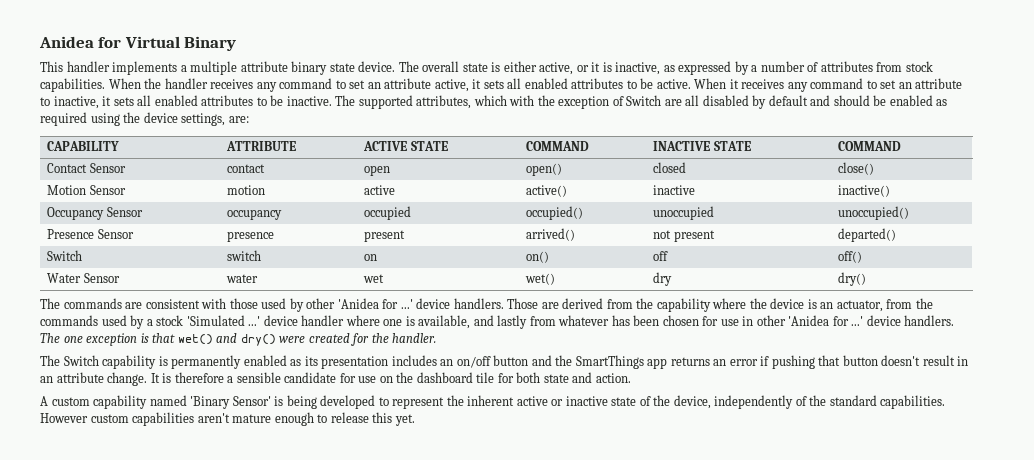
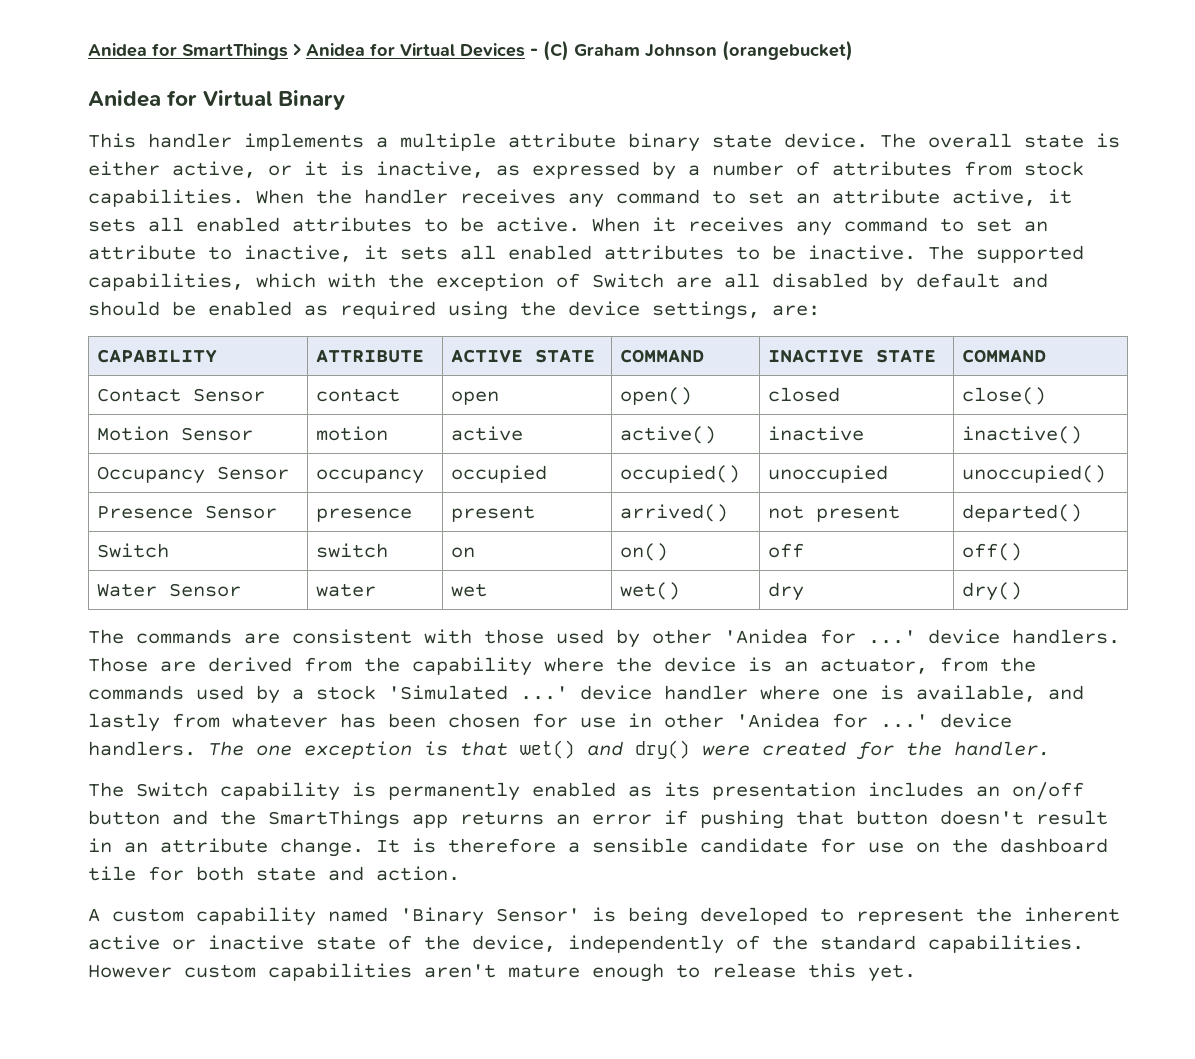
+ Anidea for SmartThings > Anidea for Virtual Devices - (C) Graham Johnson (orangebucket)
- The supported attributes, which with the exception of Switch are all disabled by default and should be enabled as required using the device settings, are:
+ The supported capabilities, which with the exception of Switch are all disabled by default and should be enabled as required using the device settings, are:

